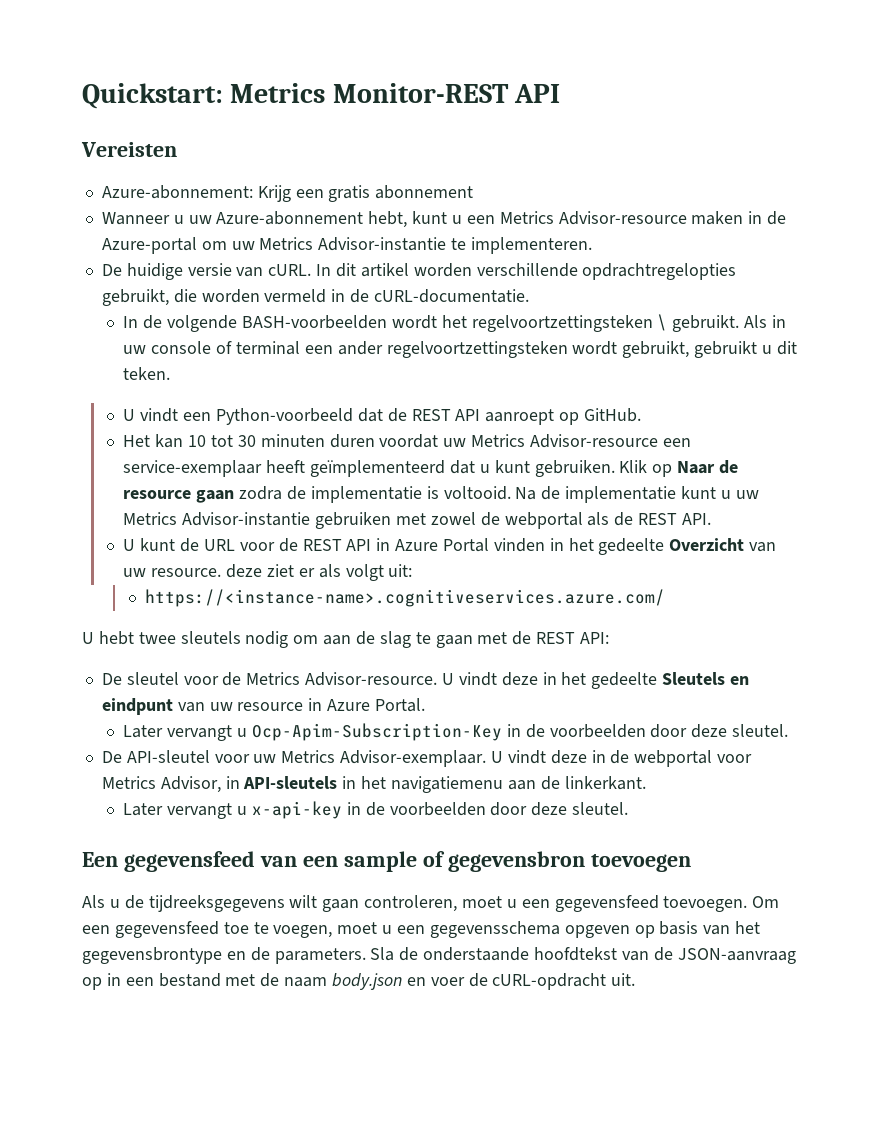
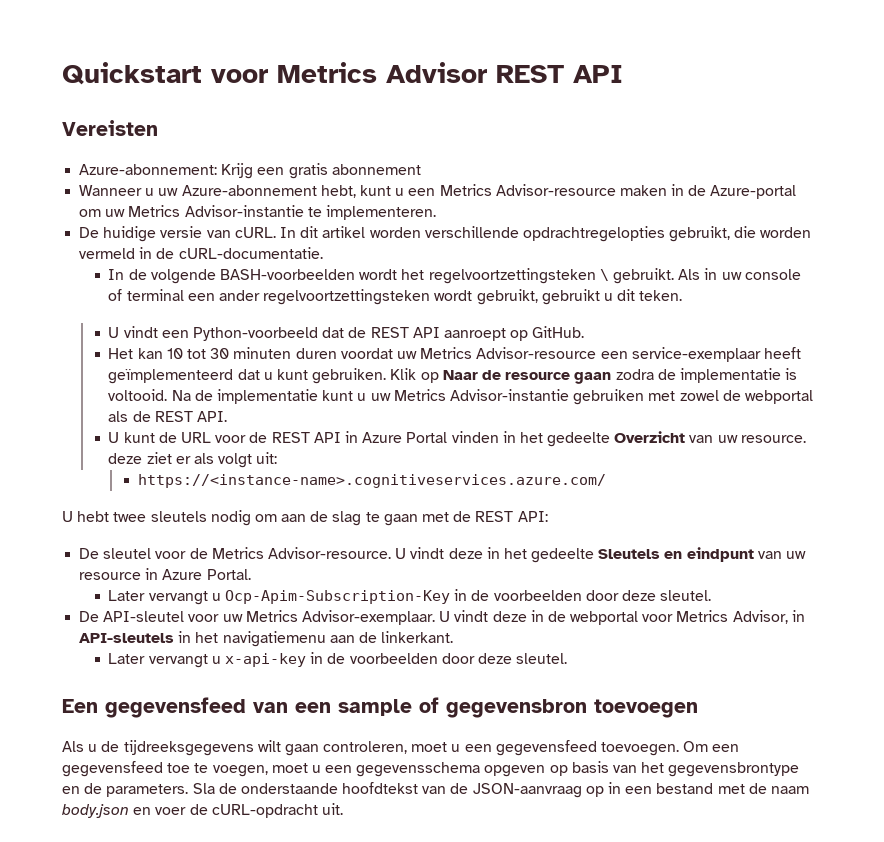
- Quickstart: Metrics Monitor-REST API
+ Quickstart voor Metrics Advisor REST API

